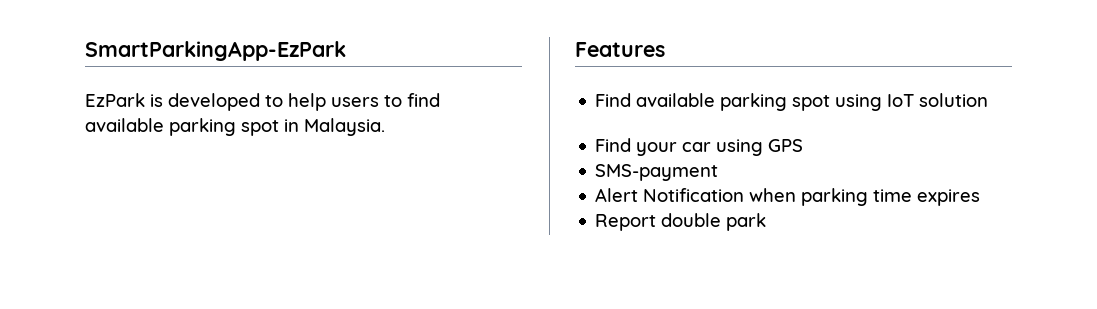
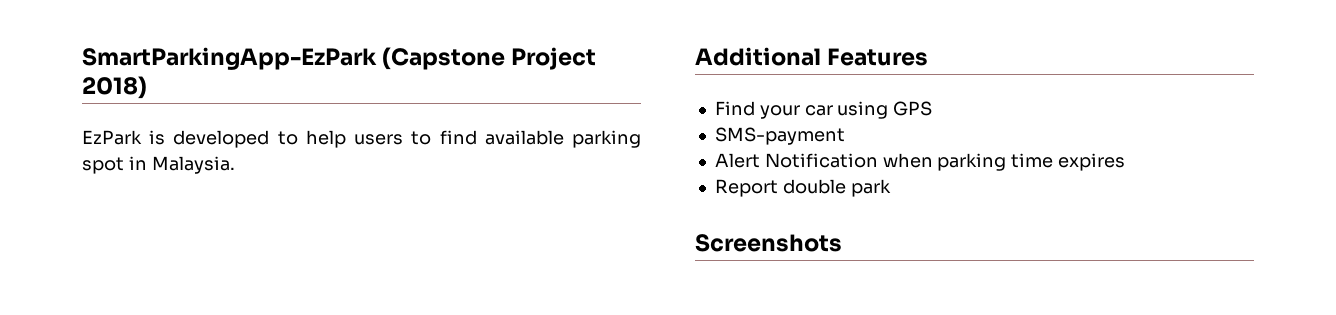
- SmartParkingApp-EzPark
+ SmartParkingApp-EzPark (Capstone Project 2018)
- Features
+ Additional Features
- Find available parking spot using IoT solution
+ Screenshots

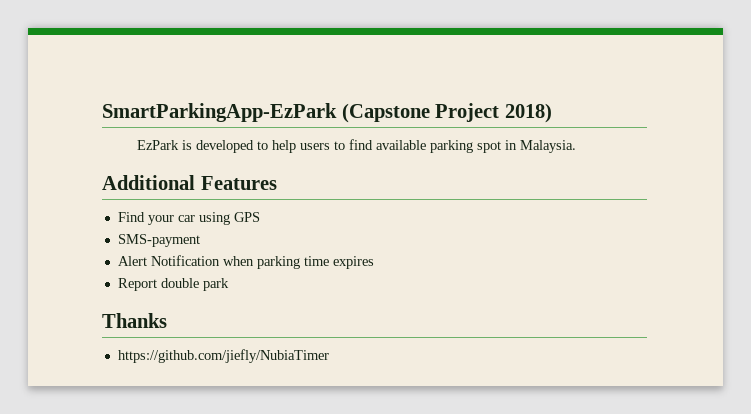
- Screenshots
+ Thanks
+ https://github.com/jiefly/NubiaTimer

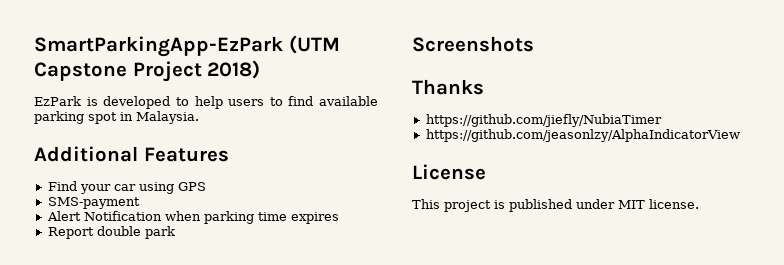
- SmartParkingApp-EzPark (Capstone Project 2018)
+ SmartParkingApp-EzPark (UTM Capstone Project 2018)
+ Screenshots
+ https://github.com/jeasonlzy/AlphaIndicatorView
+ License
+ This project is published under MIT license.

